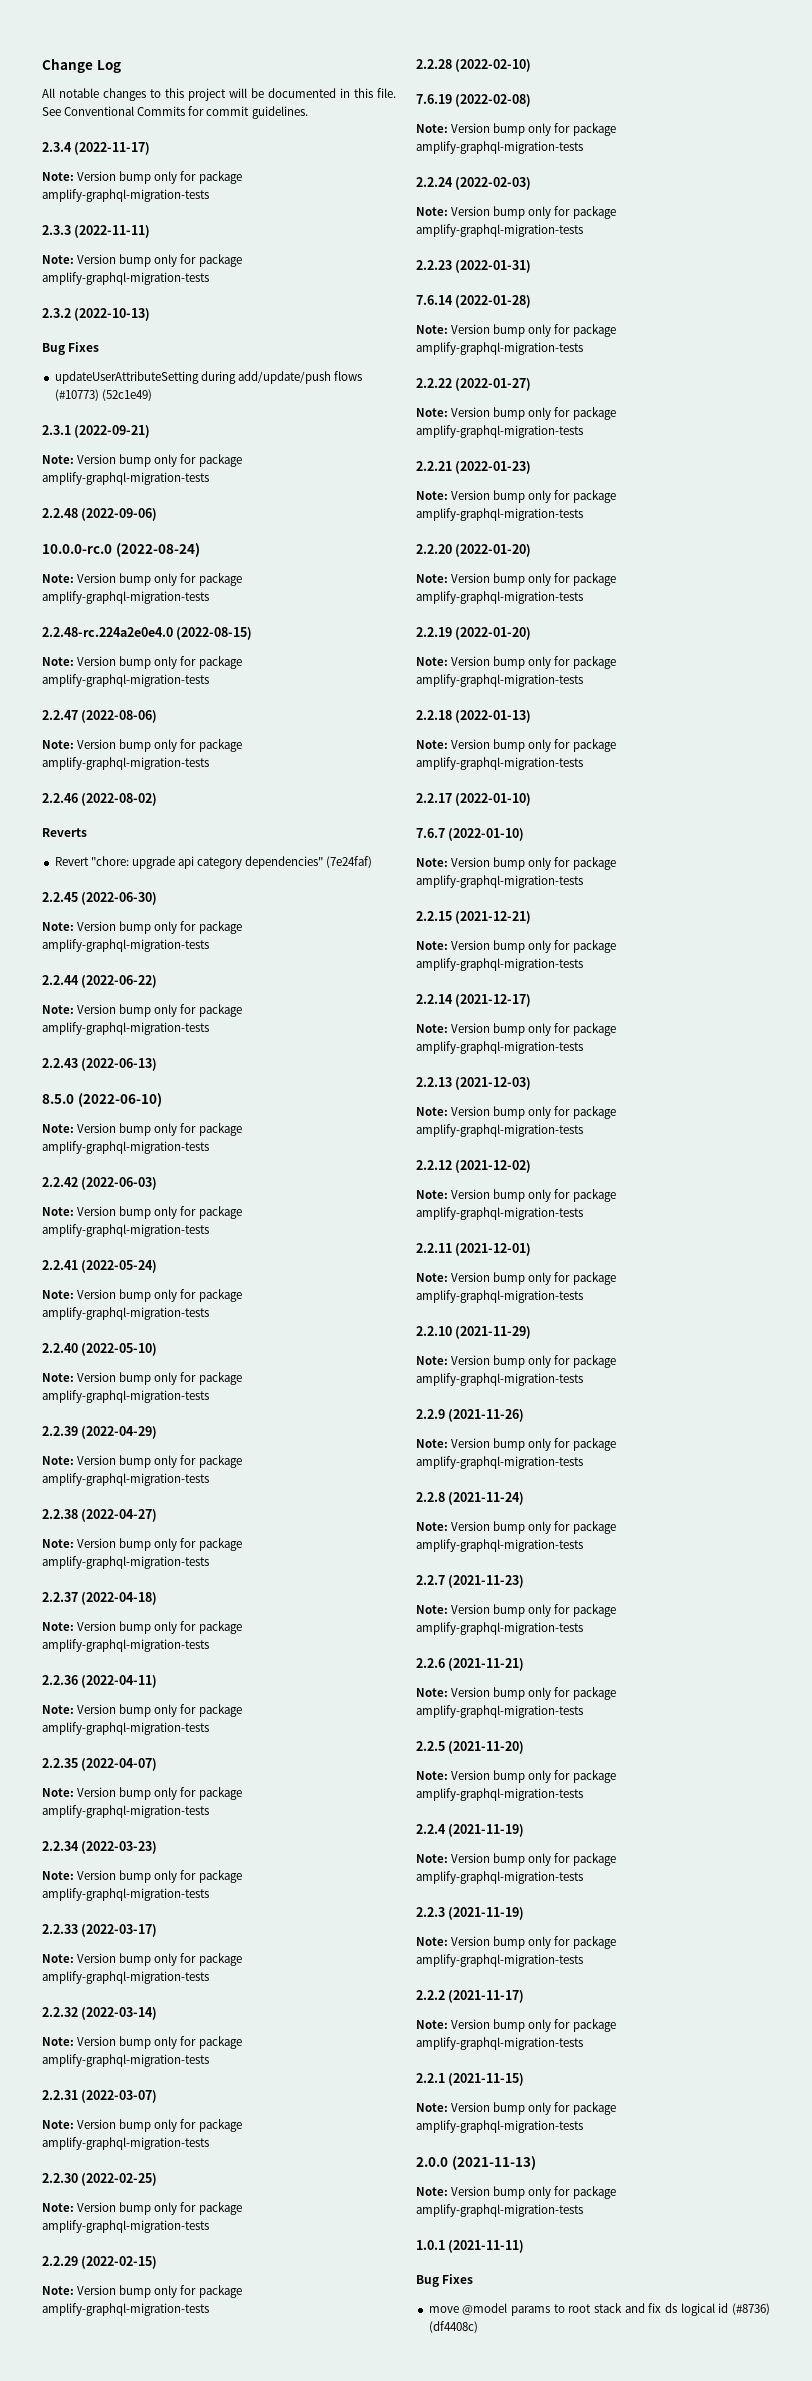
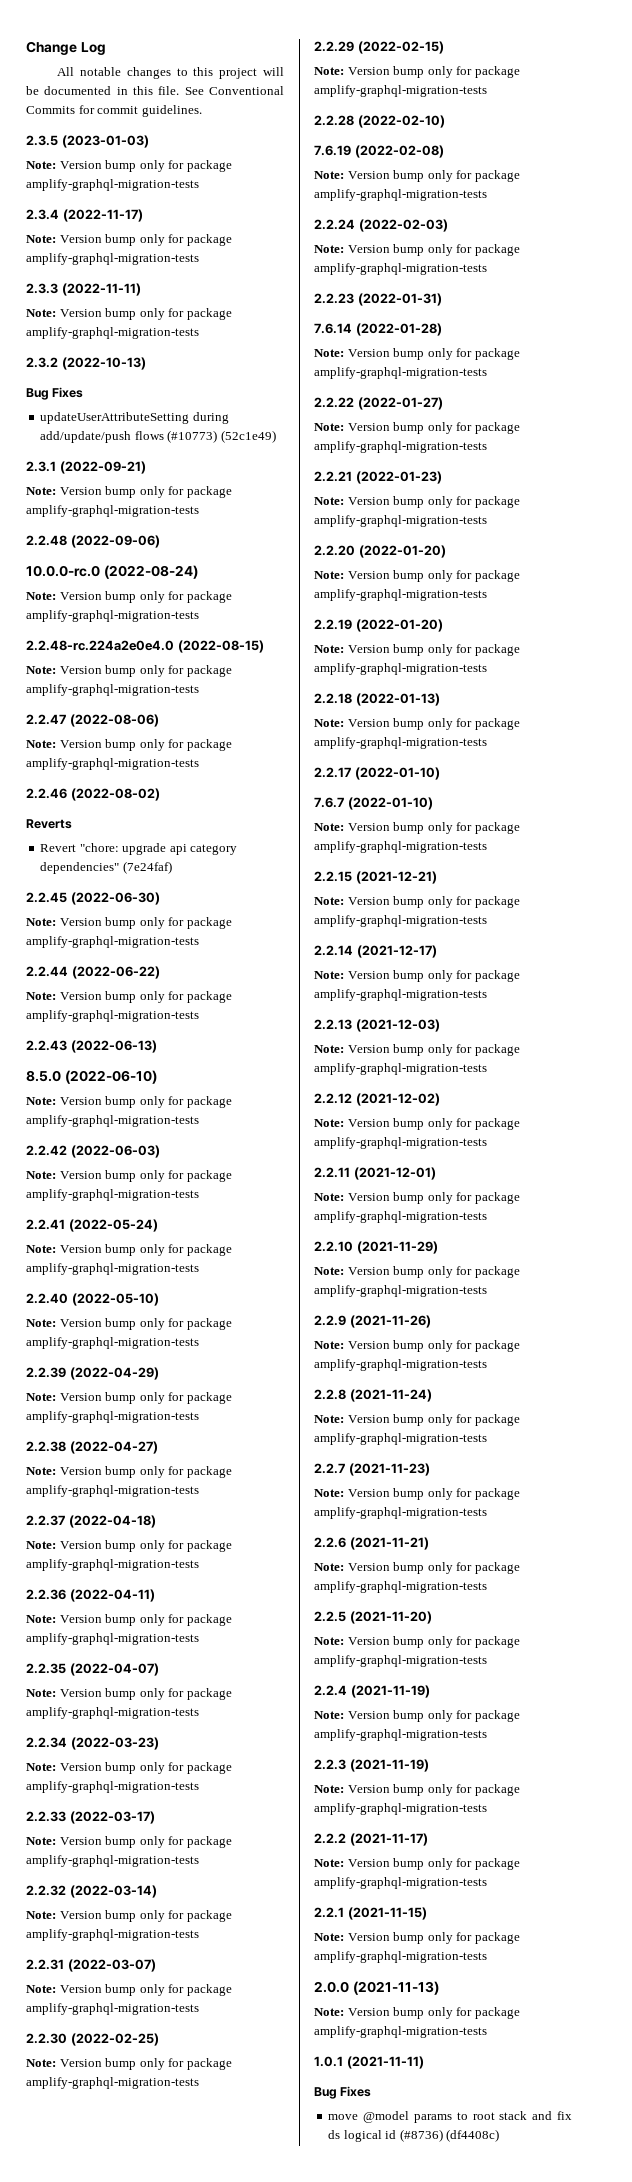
+ 2.3.5 (2023-01-03)
+ Note: Version bump only for package amplify-graphql-migration-tests

